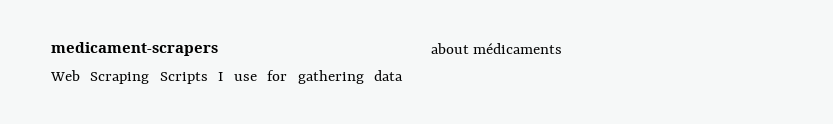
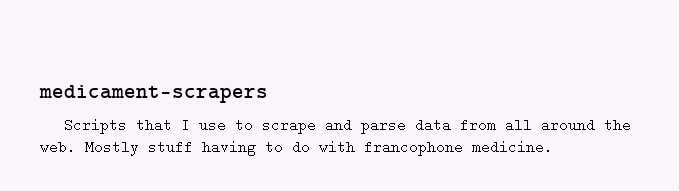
- Web Scraping Scripts I use for gathering data about médicaments
+ Scripts that I use to scrape and parse data from all around the web. Mostly stuff having to do with francophone medicine.

